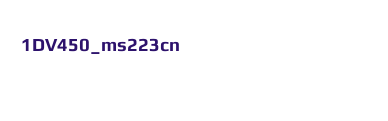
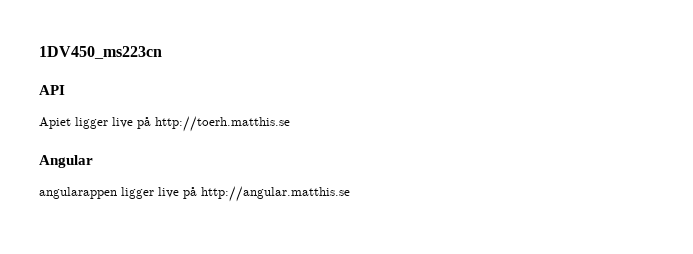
+ API
+ Apiet ligger live på http://toerh.matthis.se
+ Angular
+ angularappen ligger live på http://angular.matthis.se

